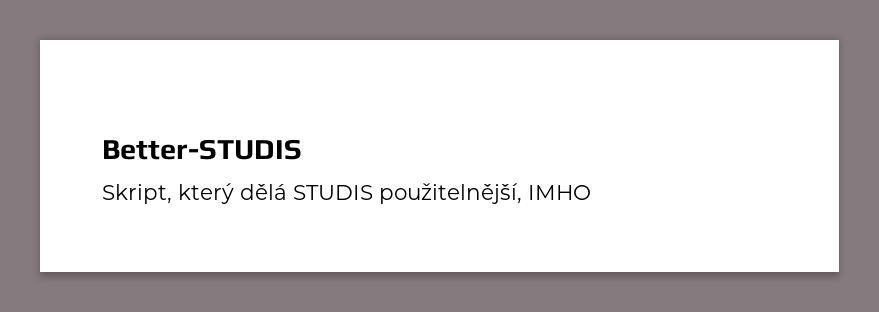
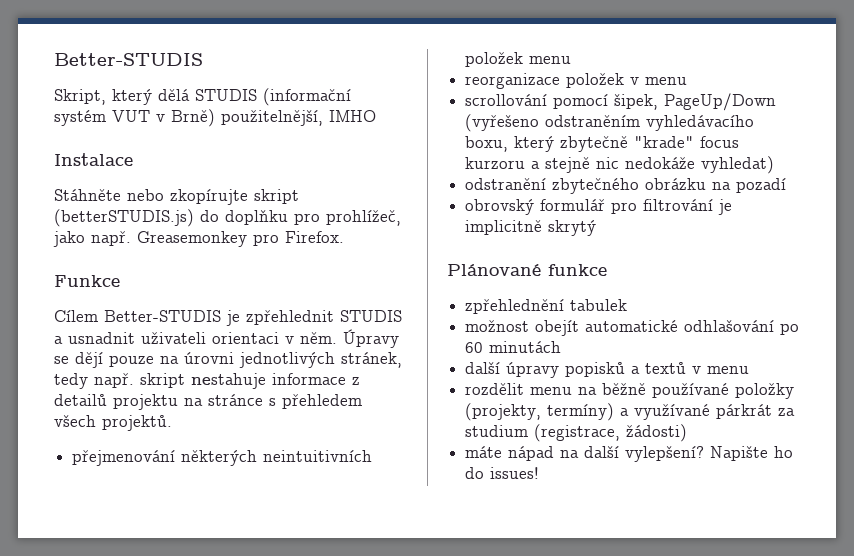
- Skript, který dělá STUDIS použitelnější, IMHO
+ Skript, který dělá STUDIS (informační systém VUT v Brně) použitelnější, IMHO
+ Instalace
+ Stáhněte nebo zkopírujte skript (betterSTUDIS.js) do doplňku pro prohlížeč, jako např. Greasemonkey pro Firefox.
+ Funkce
+ Cílem Better-STUDIS je zpřehlednit STUDIS a usnadnit uživateli orientaci v něm. Úpravy se dějí pouze na úrovni jednotlivých stránek, tedy např. skript nestahuje informace z detailů projektu na stránce s přehledem všech projektů.
+ přejmenování některých neintuitivních položek menu
+ reorganizace položek v menu
+ scrollování pomocí šipek, PageUp/Down (vyřešeno odstraněním vyhledávacího boxu, který zbytečně "krade" focus kurzoru a stejně nic nedokáže vyhledat)
+ odstranění zbytečného obrázku na pozadí
+ obrovský formulář pro filtrování je implicitně skrytý
+ Plánované funkce
+ zpřehlednění tabulek
+ možnost obejít automatické odhlašování po 60 minutách
+ další úpravy popisků a textů v menu
+ rozdělit menu na běžně používané položky (projekty, termíny) a využívané párkrát za studium (registrace, žádosti)
+ máte nápad na další vylepšení? Napište ho do issues!

